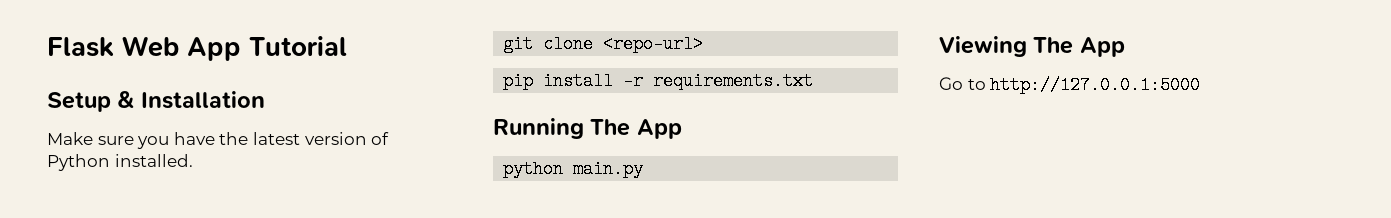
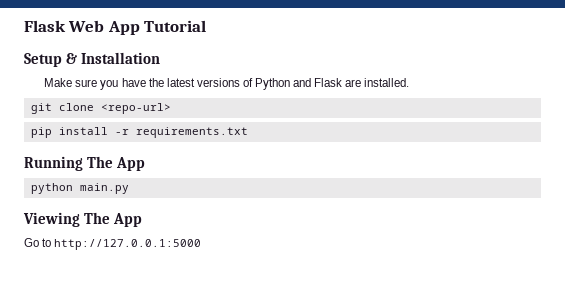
- Make sure you have the latest version of Python installed.
+ Make sure you have the latest versions of Python and Flask are installed.

